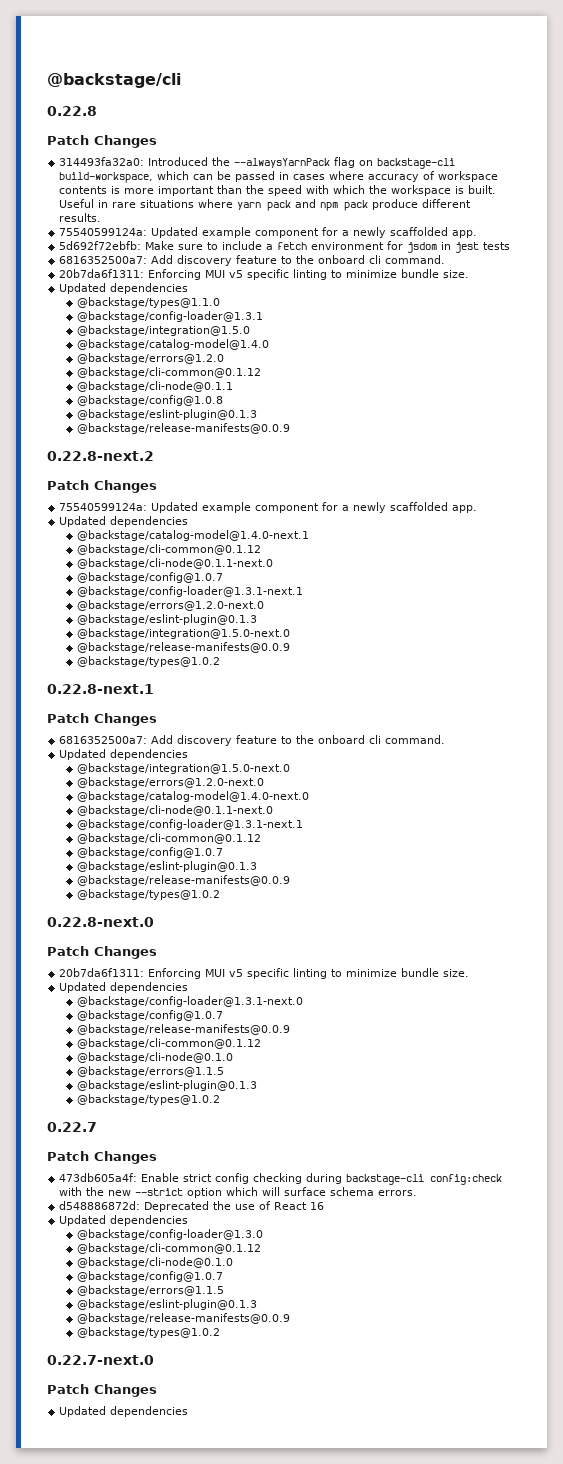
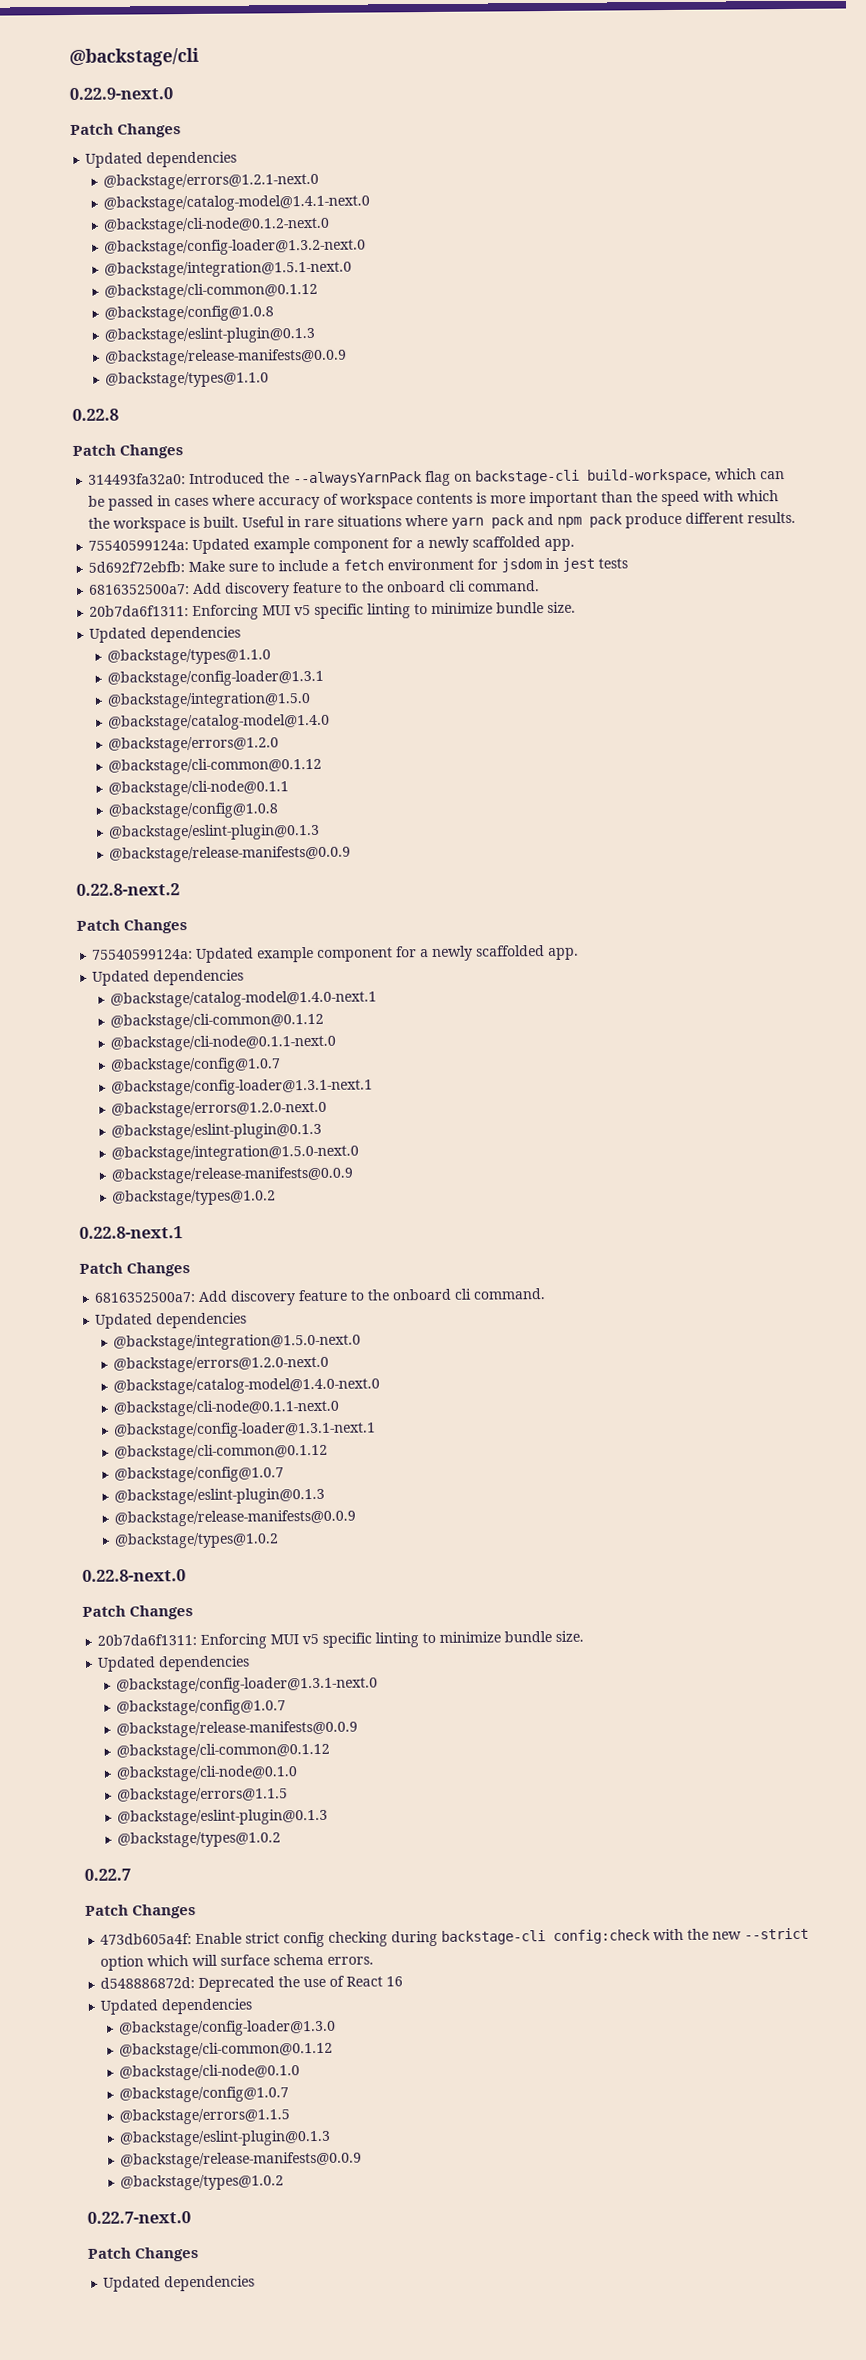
+ 0.22.9-next.0
+ Patch Changes
+ Updated dependencies
+ @backstage/errors@1.2.1-next.0
+ @backstage/catalog-model@1.4.1-next.0
+ @backstage/cli-node@0.1.2-next.0
+ @backstage/config-loader@1.3.2-next.0
+ @backstage/integration@1.5.1-next.0
+ @backstage/cli-common@0.1.12
+ @backstage/config@1.0.8
+ @backstage/eslint-plugin@0.1.3
+ @backstage/release-manifests@0.0.9
+ @backstage/types@1.1.0

